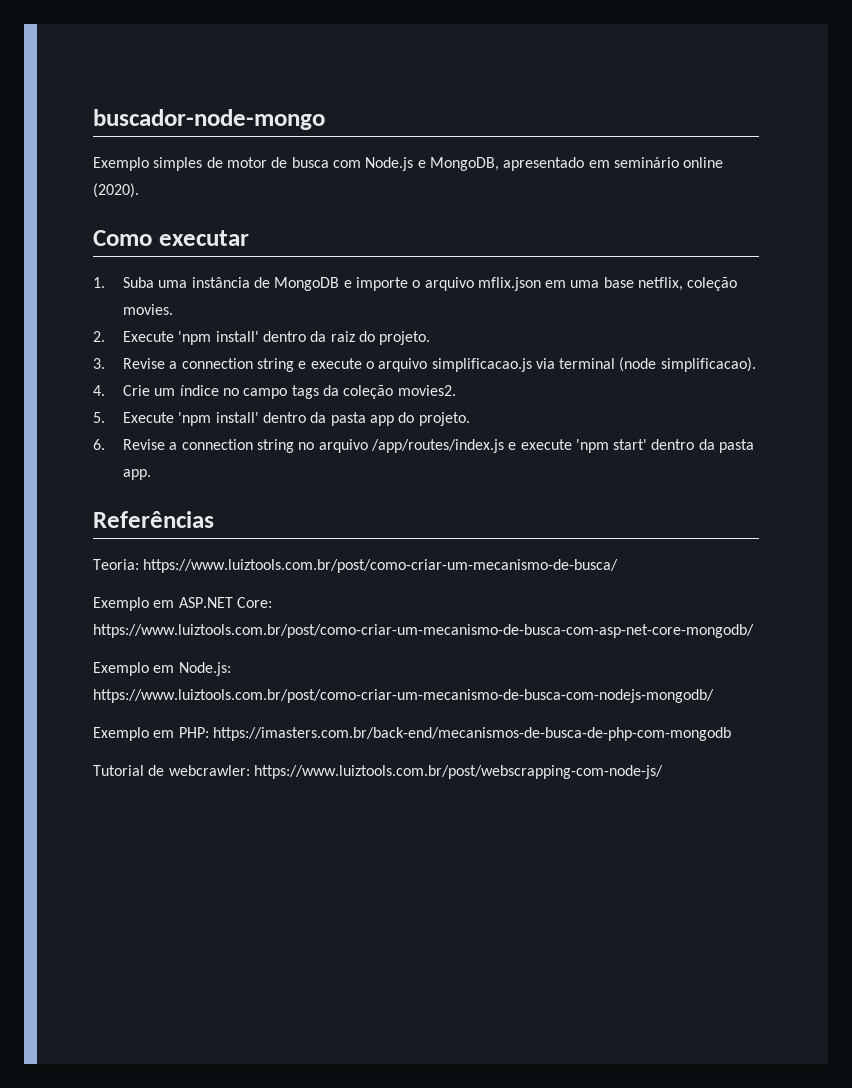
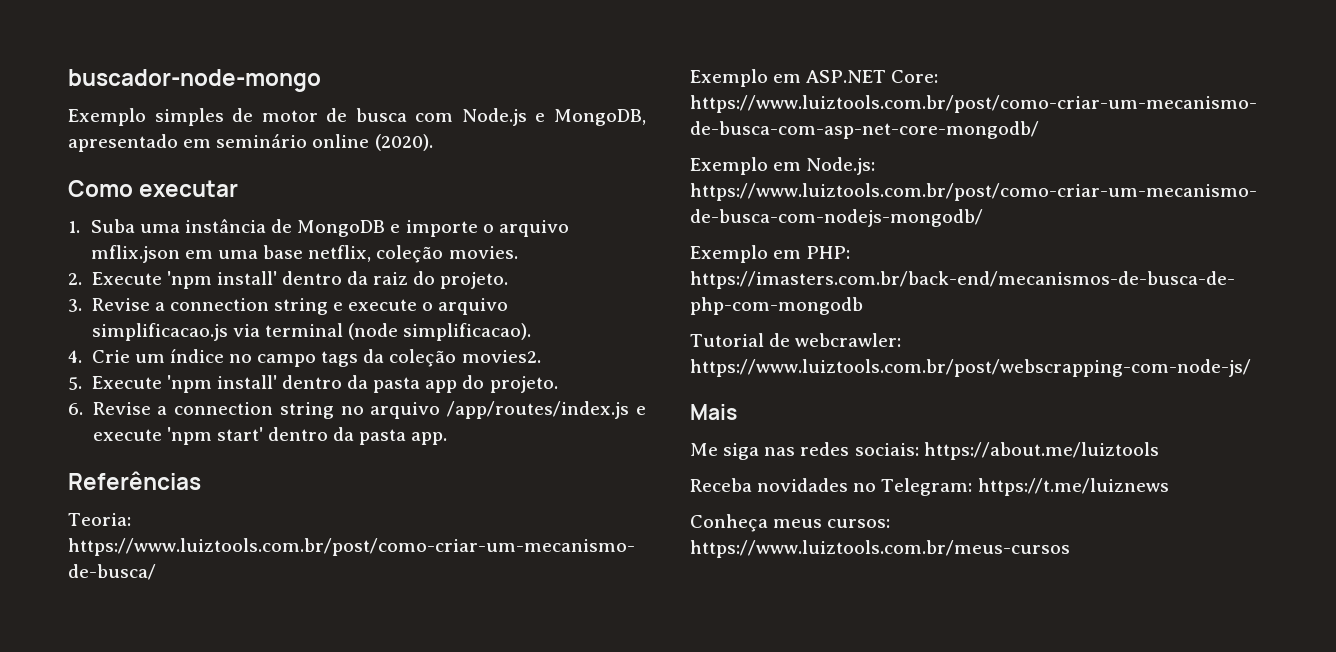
+ Mais
+ Me siga nas redes sociais: https://about.me/luiztools
+ Receba novidades no Telegram: https://t.me/luiznews
+ Conheça meus cursos: https://www.luiztools.com.br/meus-cursos

